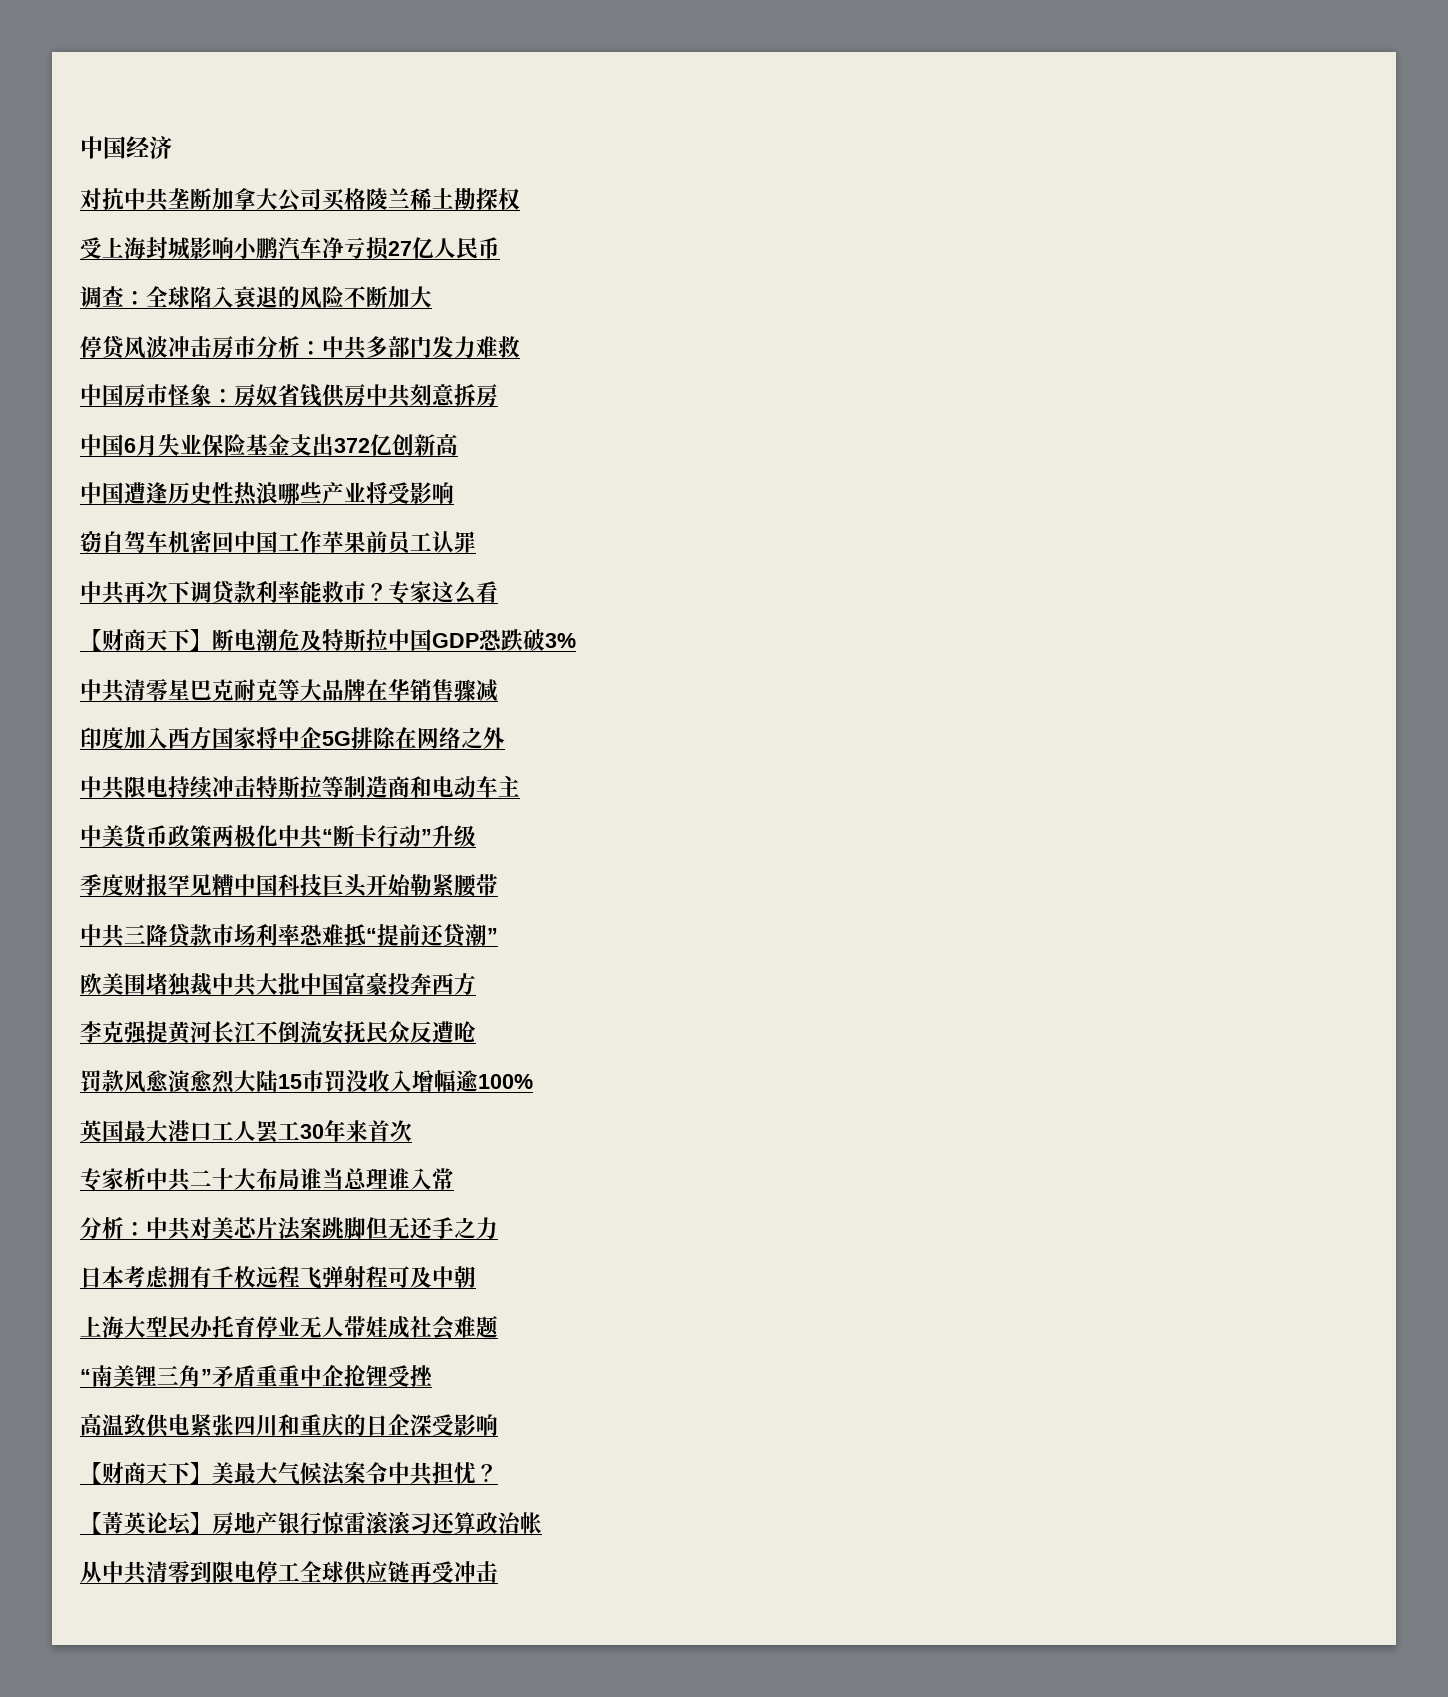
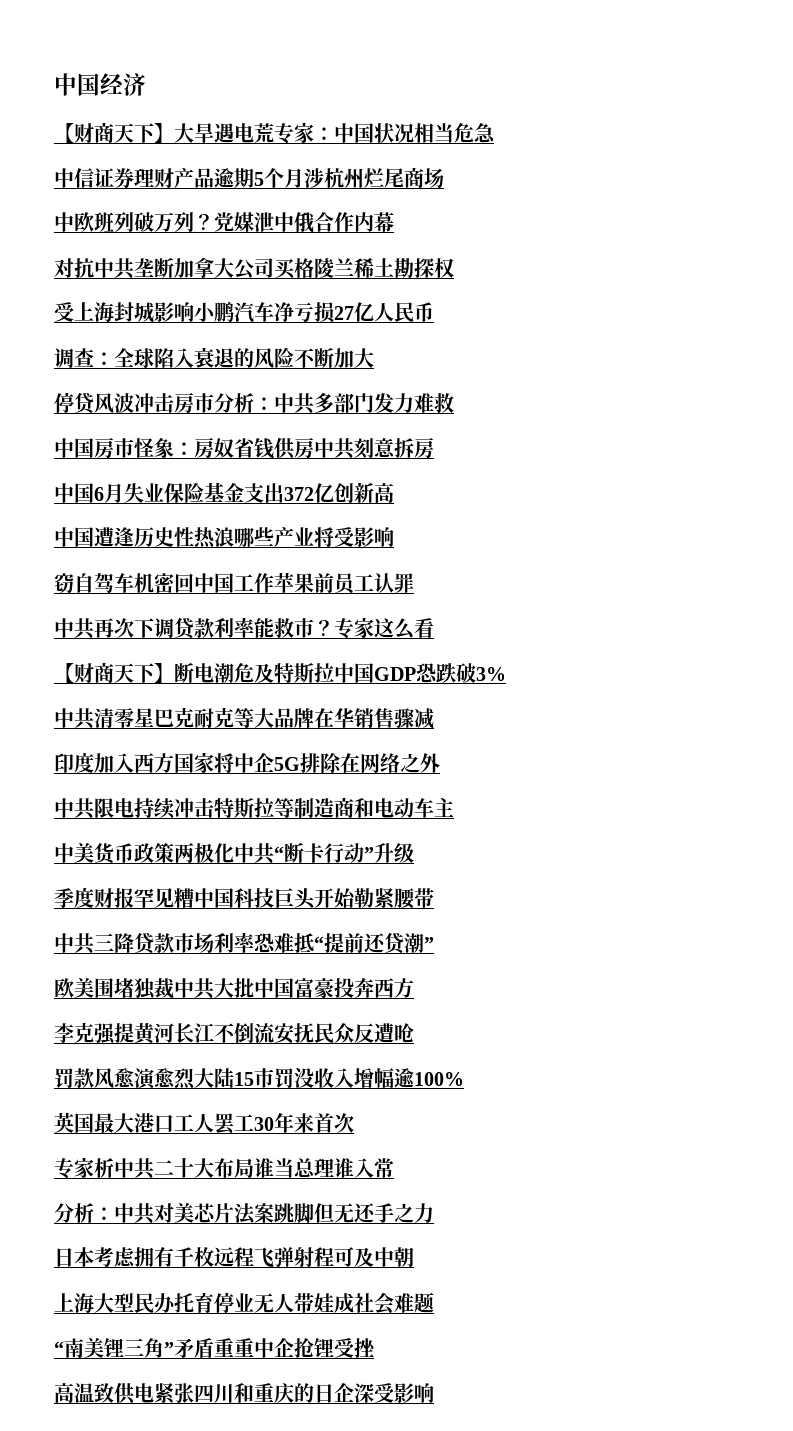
+ 【财商天下】大旱遇电荒专家：中国状况相当危急
+ 中信证券理财产品逾期5个月涉杭州烂尾商场
+ 中欧班列破万列？党媒泄中俄合作内幕
- 【财商天下】美最大气候法案令中共担忧？
- 【菁英论坛】房地产银行惊雷滚滚习还算政治帐
- 从中共清零到限电停工全球供应链再受冲击

